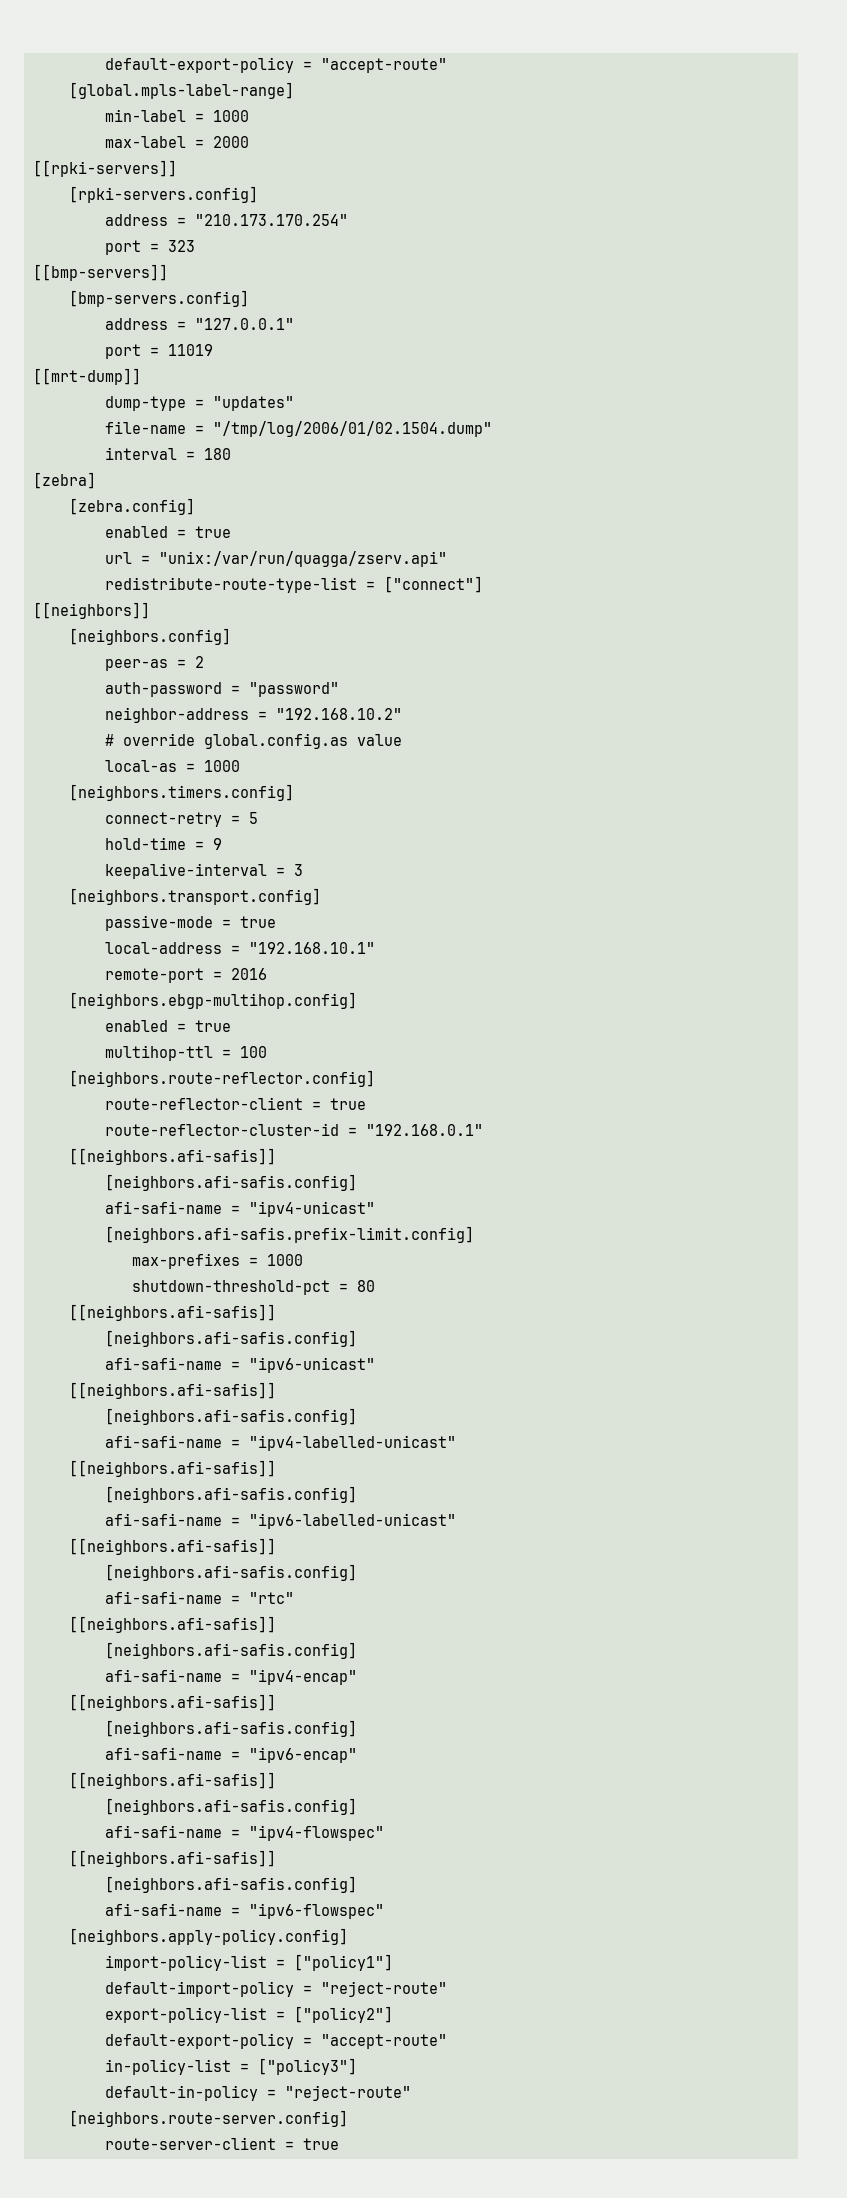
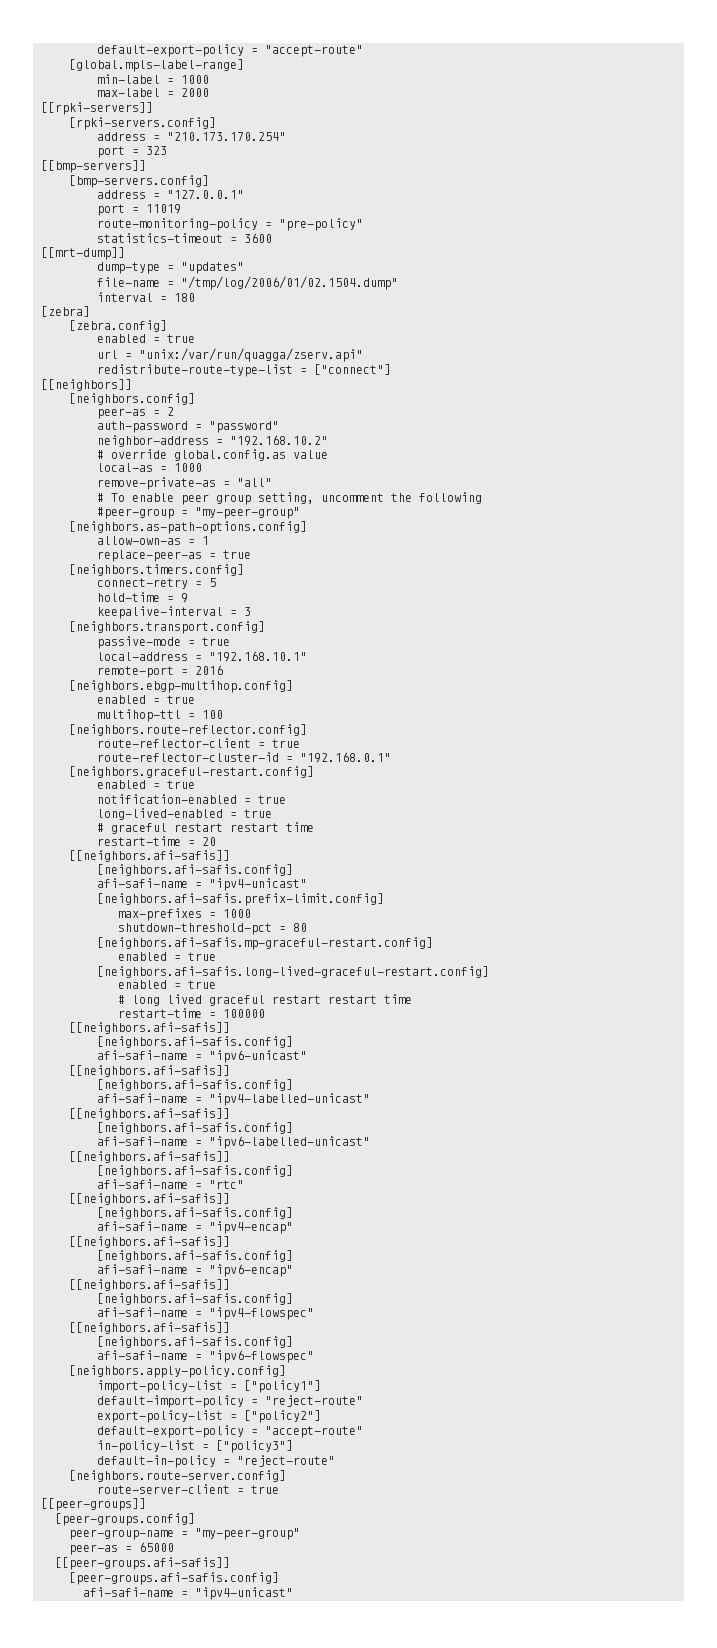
+ route-monitoring-policy = "pre-policy"
+ statistics-timeout = 3600
+ remove-private-as = "all"
+ # To enable peer group setting, uncomment the following
+ #peer-group = "my-peer-group"
+ [neighbors.as-path-options.config]
+ allow-own-as = 1
+ replace-peer-as = true
+ [neighbors.graceful-restart.config]
+ enabled = true
+ notification-enabled = true
+ long-lived-enabled = true
+ # graceful restart restart time
+ restart-time = 20
+ [neighbors.afi-safis.mp-graceful-restart.config]
+ enabled = true
+ [neighbors.afi-safis.long-lived-graceful-restart.config]
+ enabled = true
+ # long lived graceful restart restart time
+ restart-time = 100000
+ [[peer-groups]]
+ [peer-groups.config]
+ peer-group-name = "my-peer-group"
+ peer-as = 65000
+ [[peer-groups.afi-safis]]
+ [peer-groups.afi-safis.config]
+ afi-safi-name = "ipv4-unicast"

